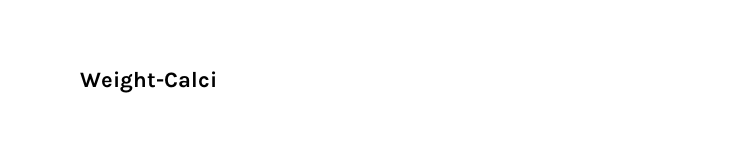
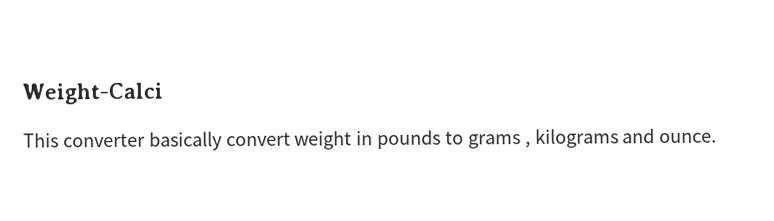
+ This converter basically convert weight in pounds to grams , kilograms and ounce.

